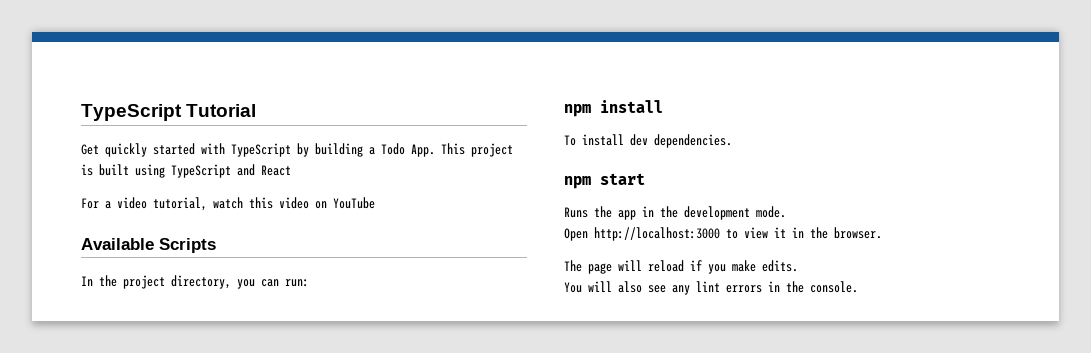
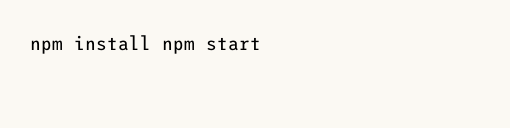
- TypeScript Tutorial
- Get quickly started with TypeScript by building a Todo App. This project is built using TypeScript and React
- For a video tutorial, watch this video on YouTube
- Available Scripts
- In the project directory, you can run:
- npm install
- To install dev dependencies.
- npm start
- Runs the app in the development mode.
- Open http://localhost:3000 to view it in the browser.
- The page will reload if you make edits.
- You will also see any lint errors in the console.
+ npm install npm start

